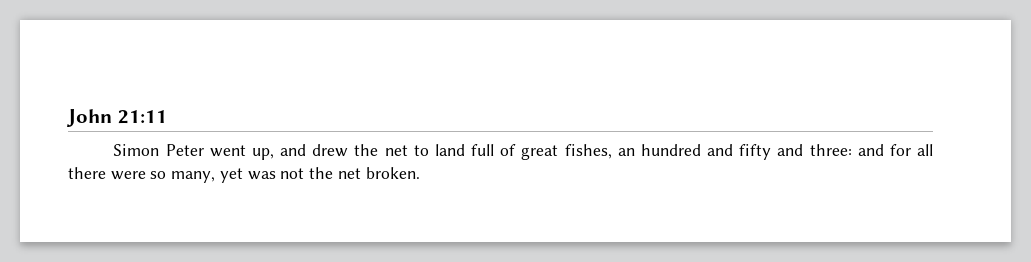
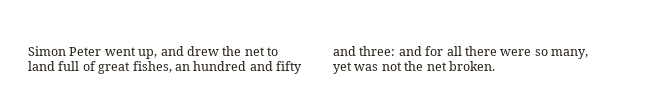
- John 21:11

